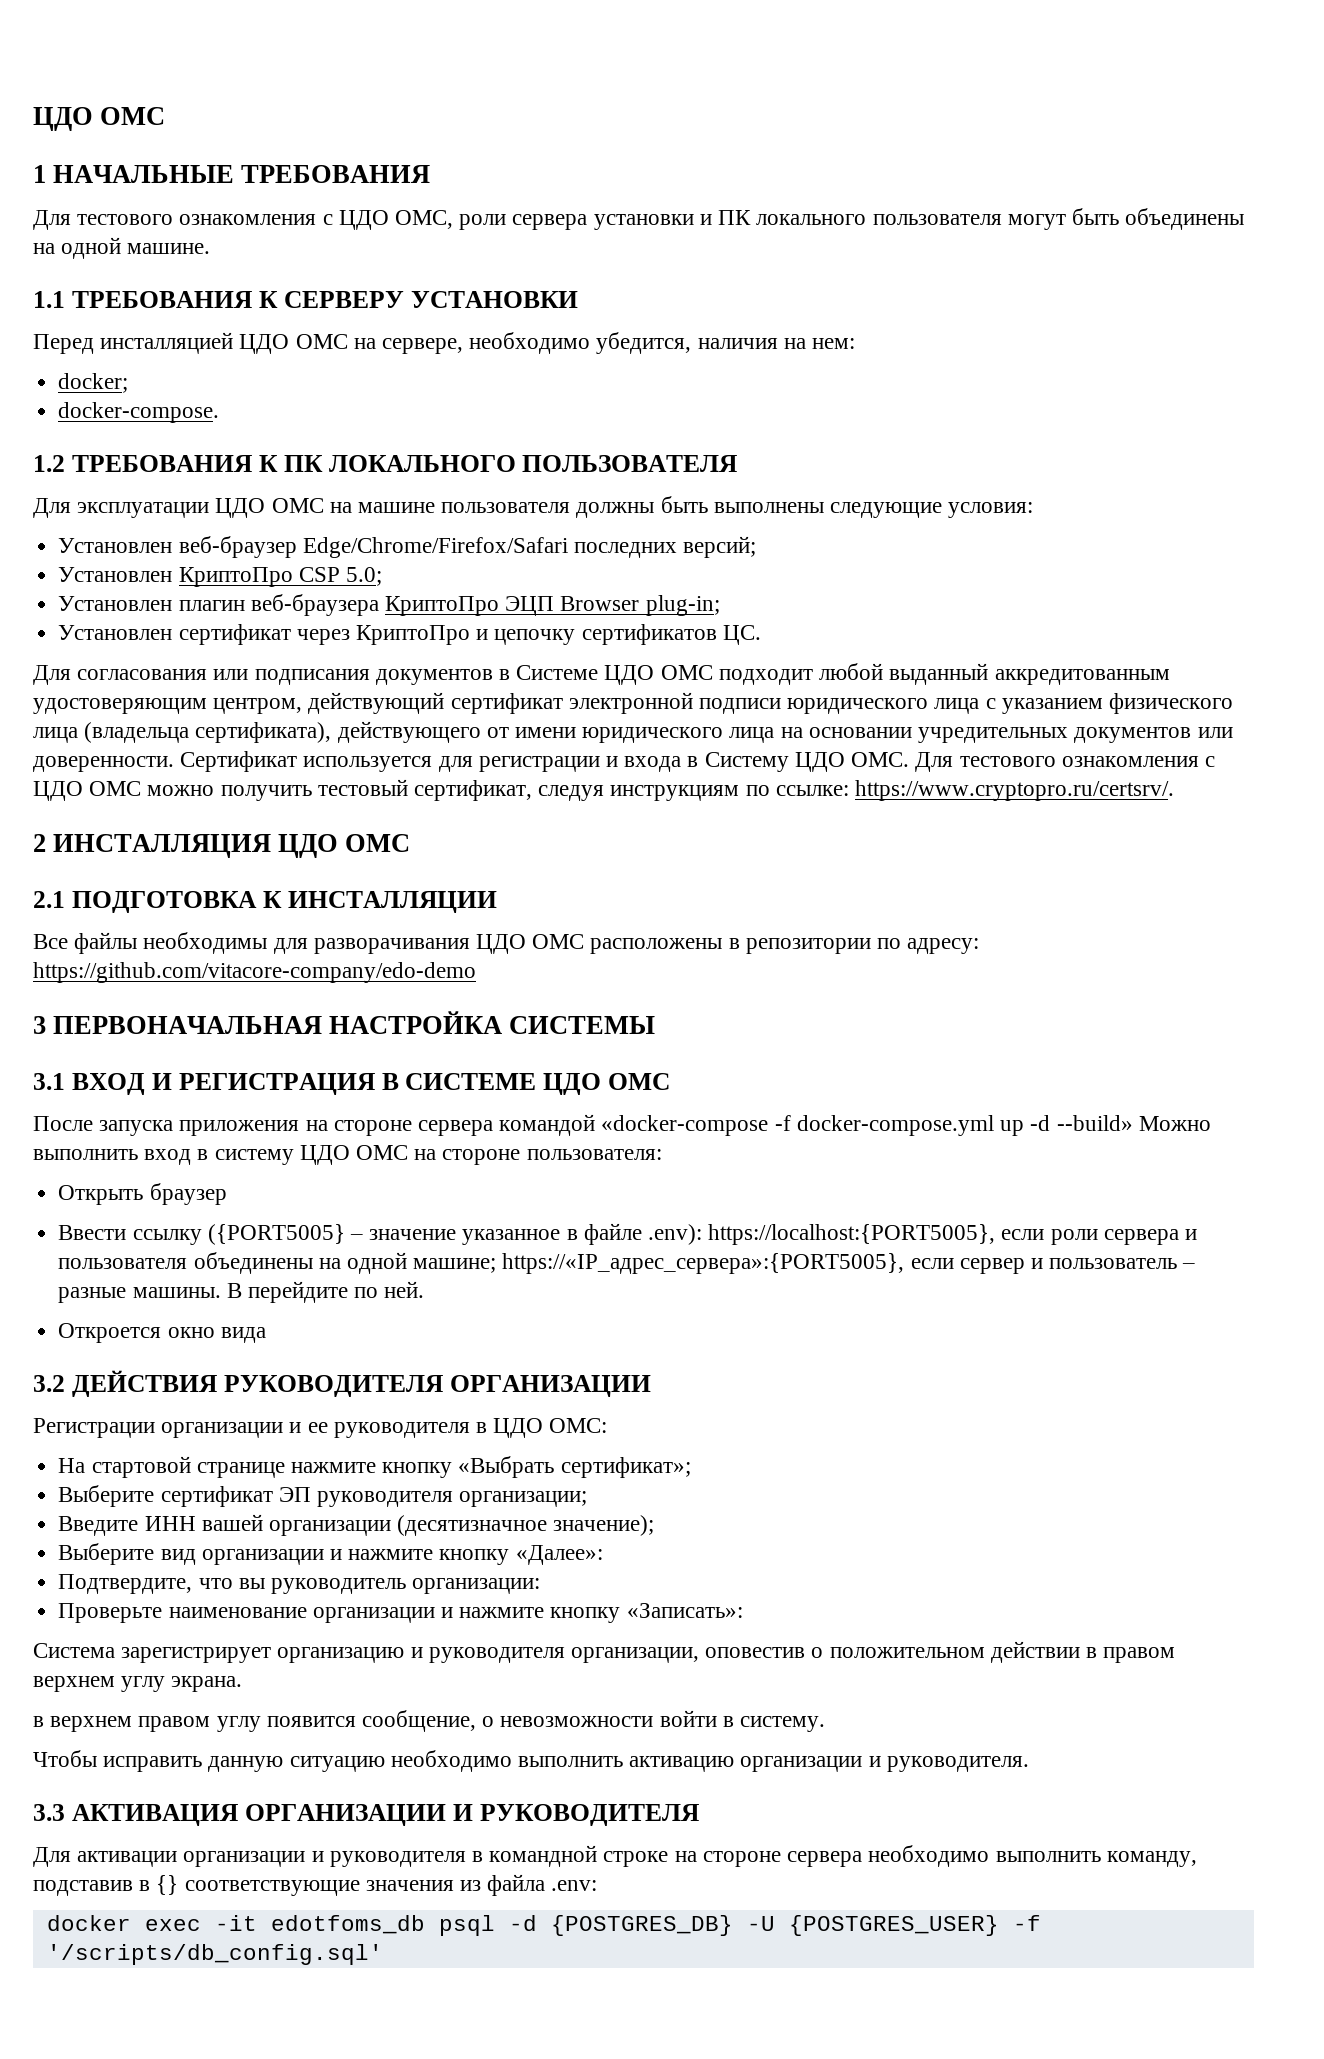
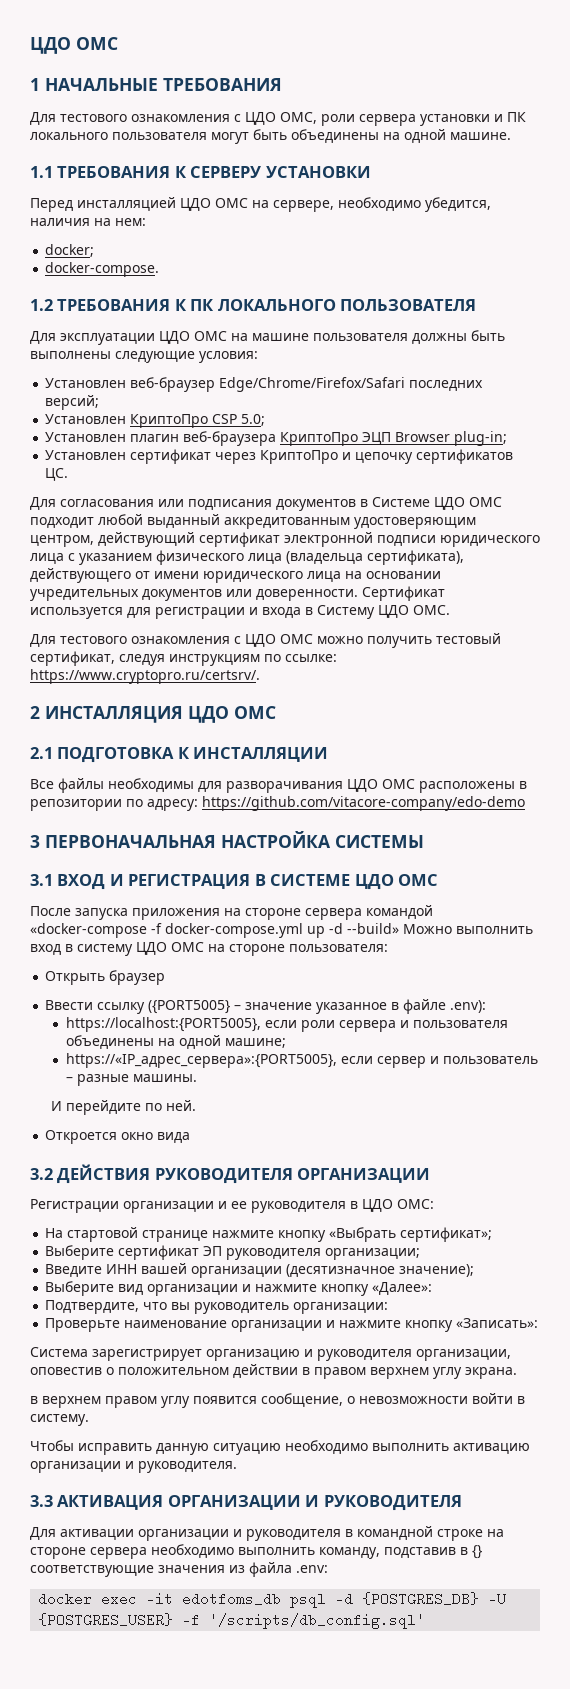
- Сертификат используется для регистрации и входа в Систему ЦДО ОМС. Для тестового ознакомления с ЦДО ОМС можно получить тестовый сертификат, следуя инструкциям по ссылке: https://www.cryptopro.ru/certsrv/.
+ Сертификат используется для регистрации и входа в Систему ЦДО ОМС.
+ Для тестового ознакомления с ЦДО ОМС можно получить тестовый сертификат, следуя инструкциям по ссылке: https://www.cryptopro.ru/certsrv/.
- Ввести ссылку ({PORT5005} – значение указанное в файле .env): https://localhost:{PORT5005}, если роли сервера и пользователя объединены на одной машине; https://«IP_адрес_сервера»:{PORT5005}, если сервер и пользователь – разные машины. B перейдите по ней.
+ Ввести ссылку ({PORT5005} – значение указанное в файле .env):
+ https://localhost:{PORT5005}, если роли сервера и пользователя объединены на одной машине;
+ https://«IP_адрес_сервера»:{PORT5005}, если сервер и пользователь – разные машины.
+ И перейдите по ней.

